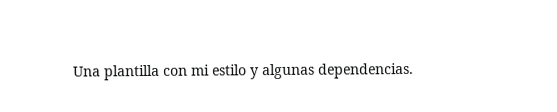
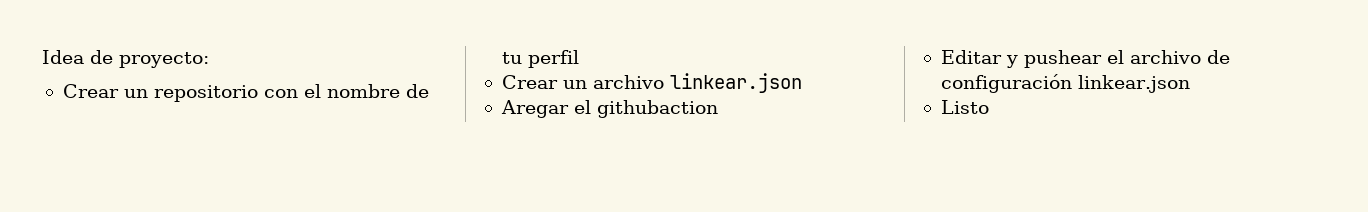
- Una plantilla con mi estilo y algunas dependencias.
+ Idea de proyecto:
+ Crear un repositorio con el nombre de tu perfil
+ Crear un archivo linkear.json
+ Aregar el githubaction
+ Editar y pushear el archivo de configuración linkear.json
+ Listo

